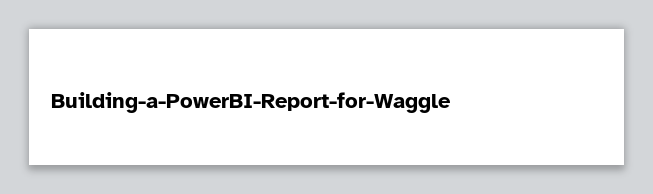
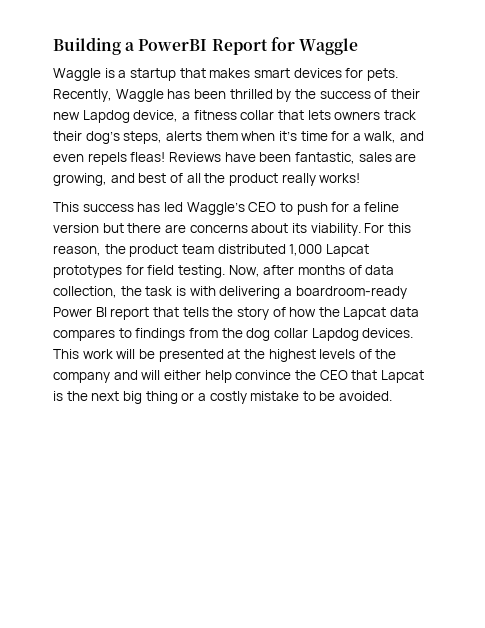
- Building-a-PowerBI-Report-for-Waggle
+ Building a PowerBI Report for Waggle
+ Waggle is a startup that makes smart devices for pets. Recently, Waggle has been thrilled by the success of their new Lapdog device, a fitness collar that lets owners track their dog’s steps, alerts them when it’s time for a walk, and even repels fleas! Reviews have been fantastic, sales are growing, and best of all the product really works!
+ This success has led Waggle’s CEO to push for a feline version but there are concerns about its viability. For this reason, the product team distributed 1,000 Lapcat prototypes for field testing. Now, after months of data collection, the task is with delivering a boardroom-ready Power BI report that tells the story of how the Lapcat data compares to findings from the dog collar Lapdog devices. This work will be presented at the highest levels of the company and will either help convince the CEO that Lapcat is the next big thing or a costly mistake to be avoided.

